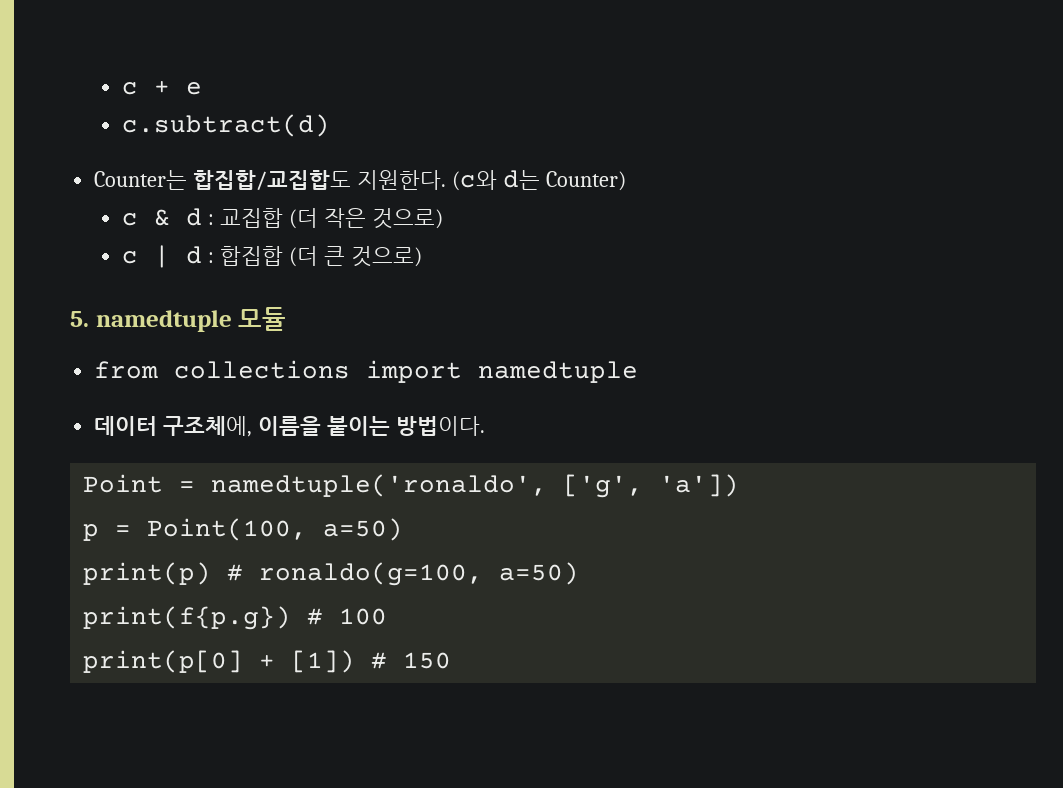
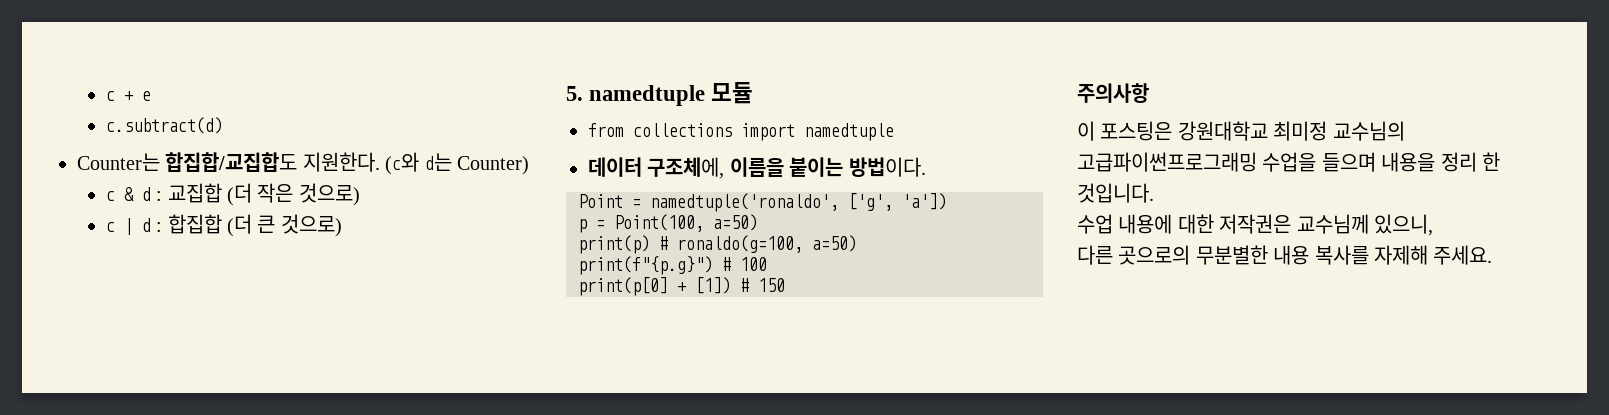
- print(f{p.g}) # 100
+ print(f"{p.g}") # 100
+ 주의사항
+ 이 포스팅은 강원대학교 최미정 교수님의 고급파이썬프로그래밍 수업을 들으며 내용을 정리 한 것입니다.
+ 수업 내용에 대한 저작권은 교수님께 있으니,
+ 다른 곳으로의 무분별한 내용 복사를 자제해 주세요.

